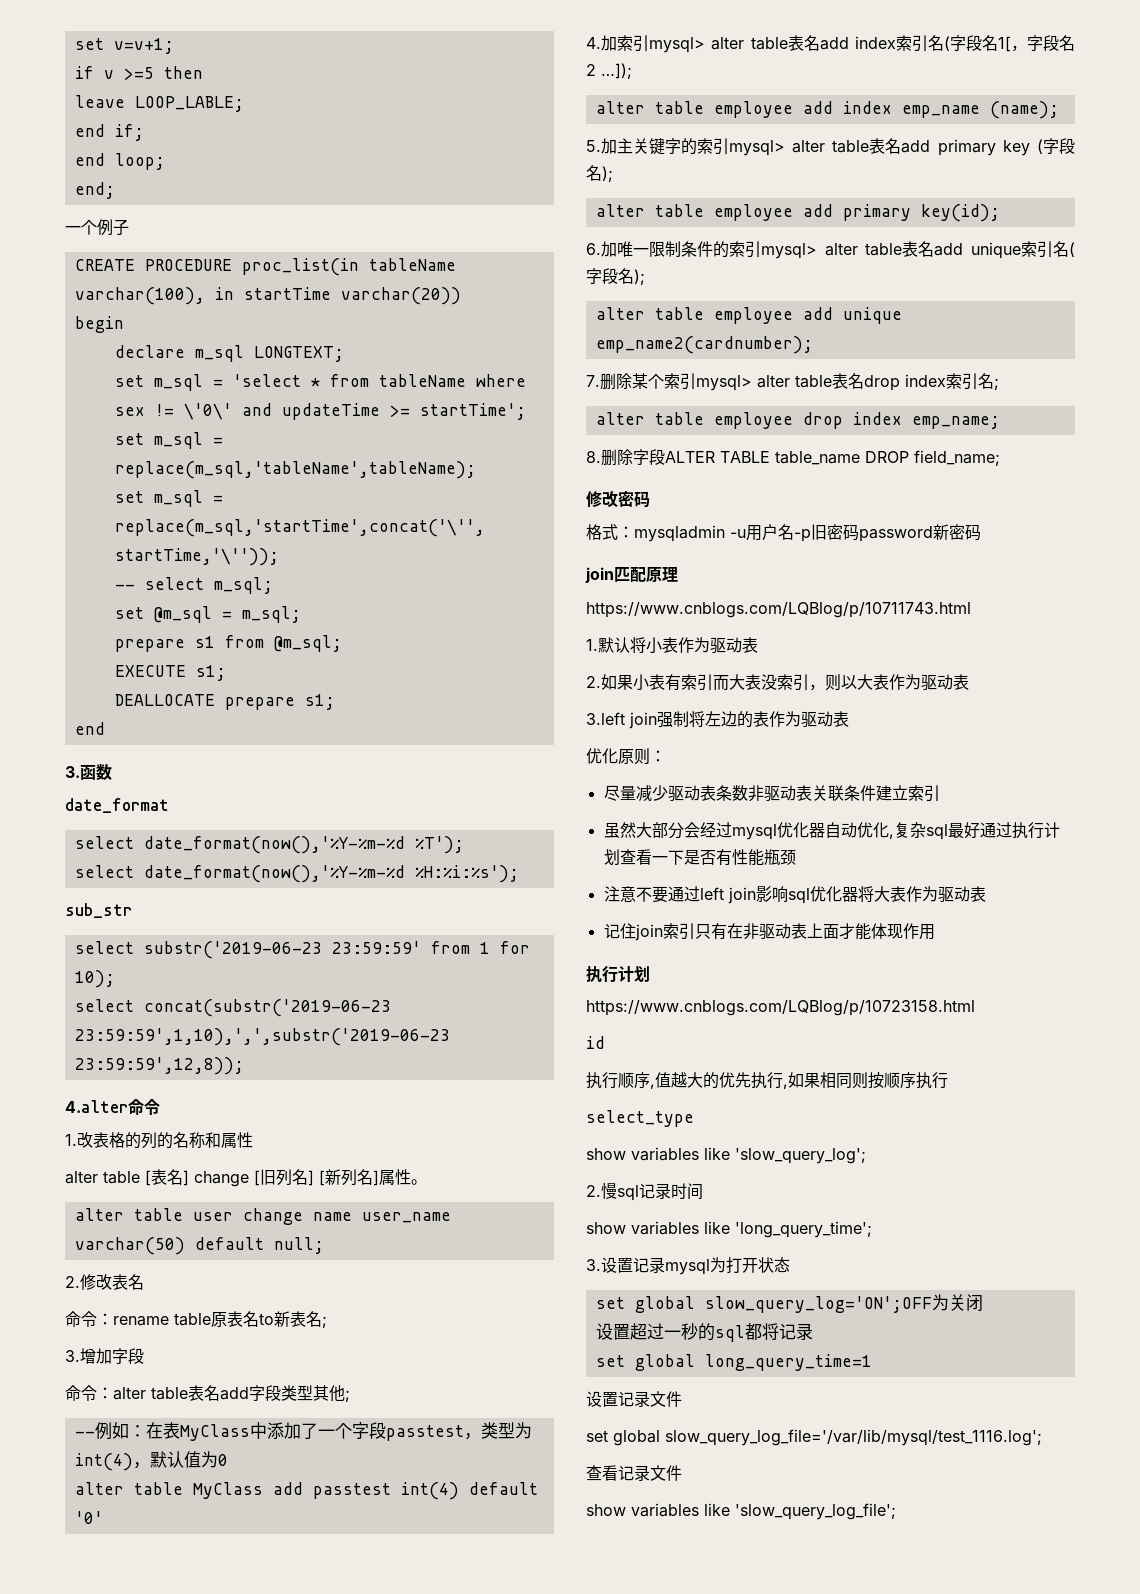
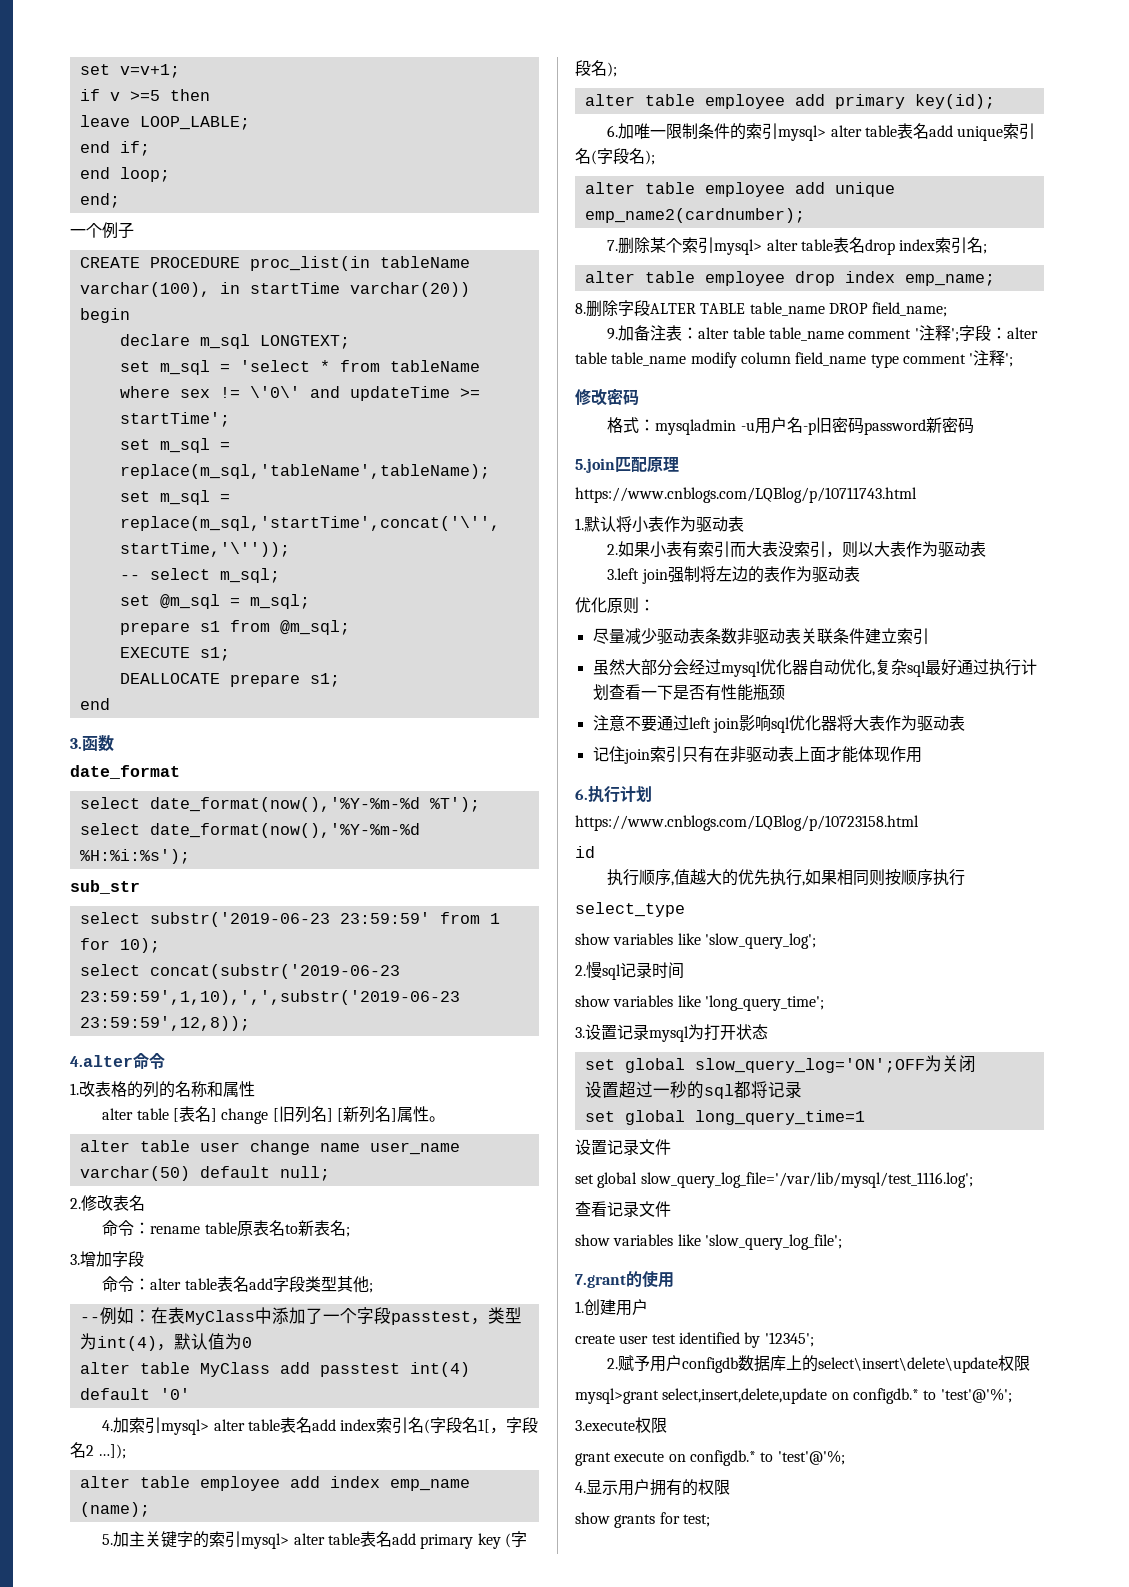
+ 9.加备注表：alter table table_name comment '注释';字段：alter table table_name modify column field_name type comment '注释';
- join匹配原理
+ 5.join匹配原理
  记住join索引只有在非驱动表上面才能体现作用
- 执行计划
+ 6.执行计划
+ 7.grant的使用
+ 1.创建用户
+ create user test identified by '12345';
+ 2.赋予用户configdb数据库上的select\insert\delete\update权限
+ mysql>grant select,insert,delete,update on configdb.* to 'test'@'%';
+ 3.execute权限
+ grant execute on configdb.* to 'test'@'%;
+ 4.显示用户拥有的权限
+ show grants for test;

